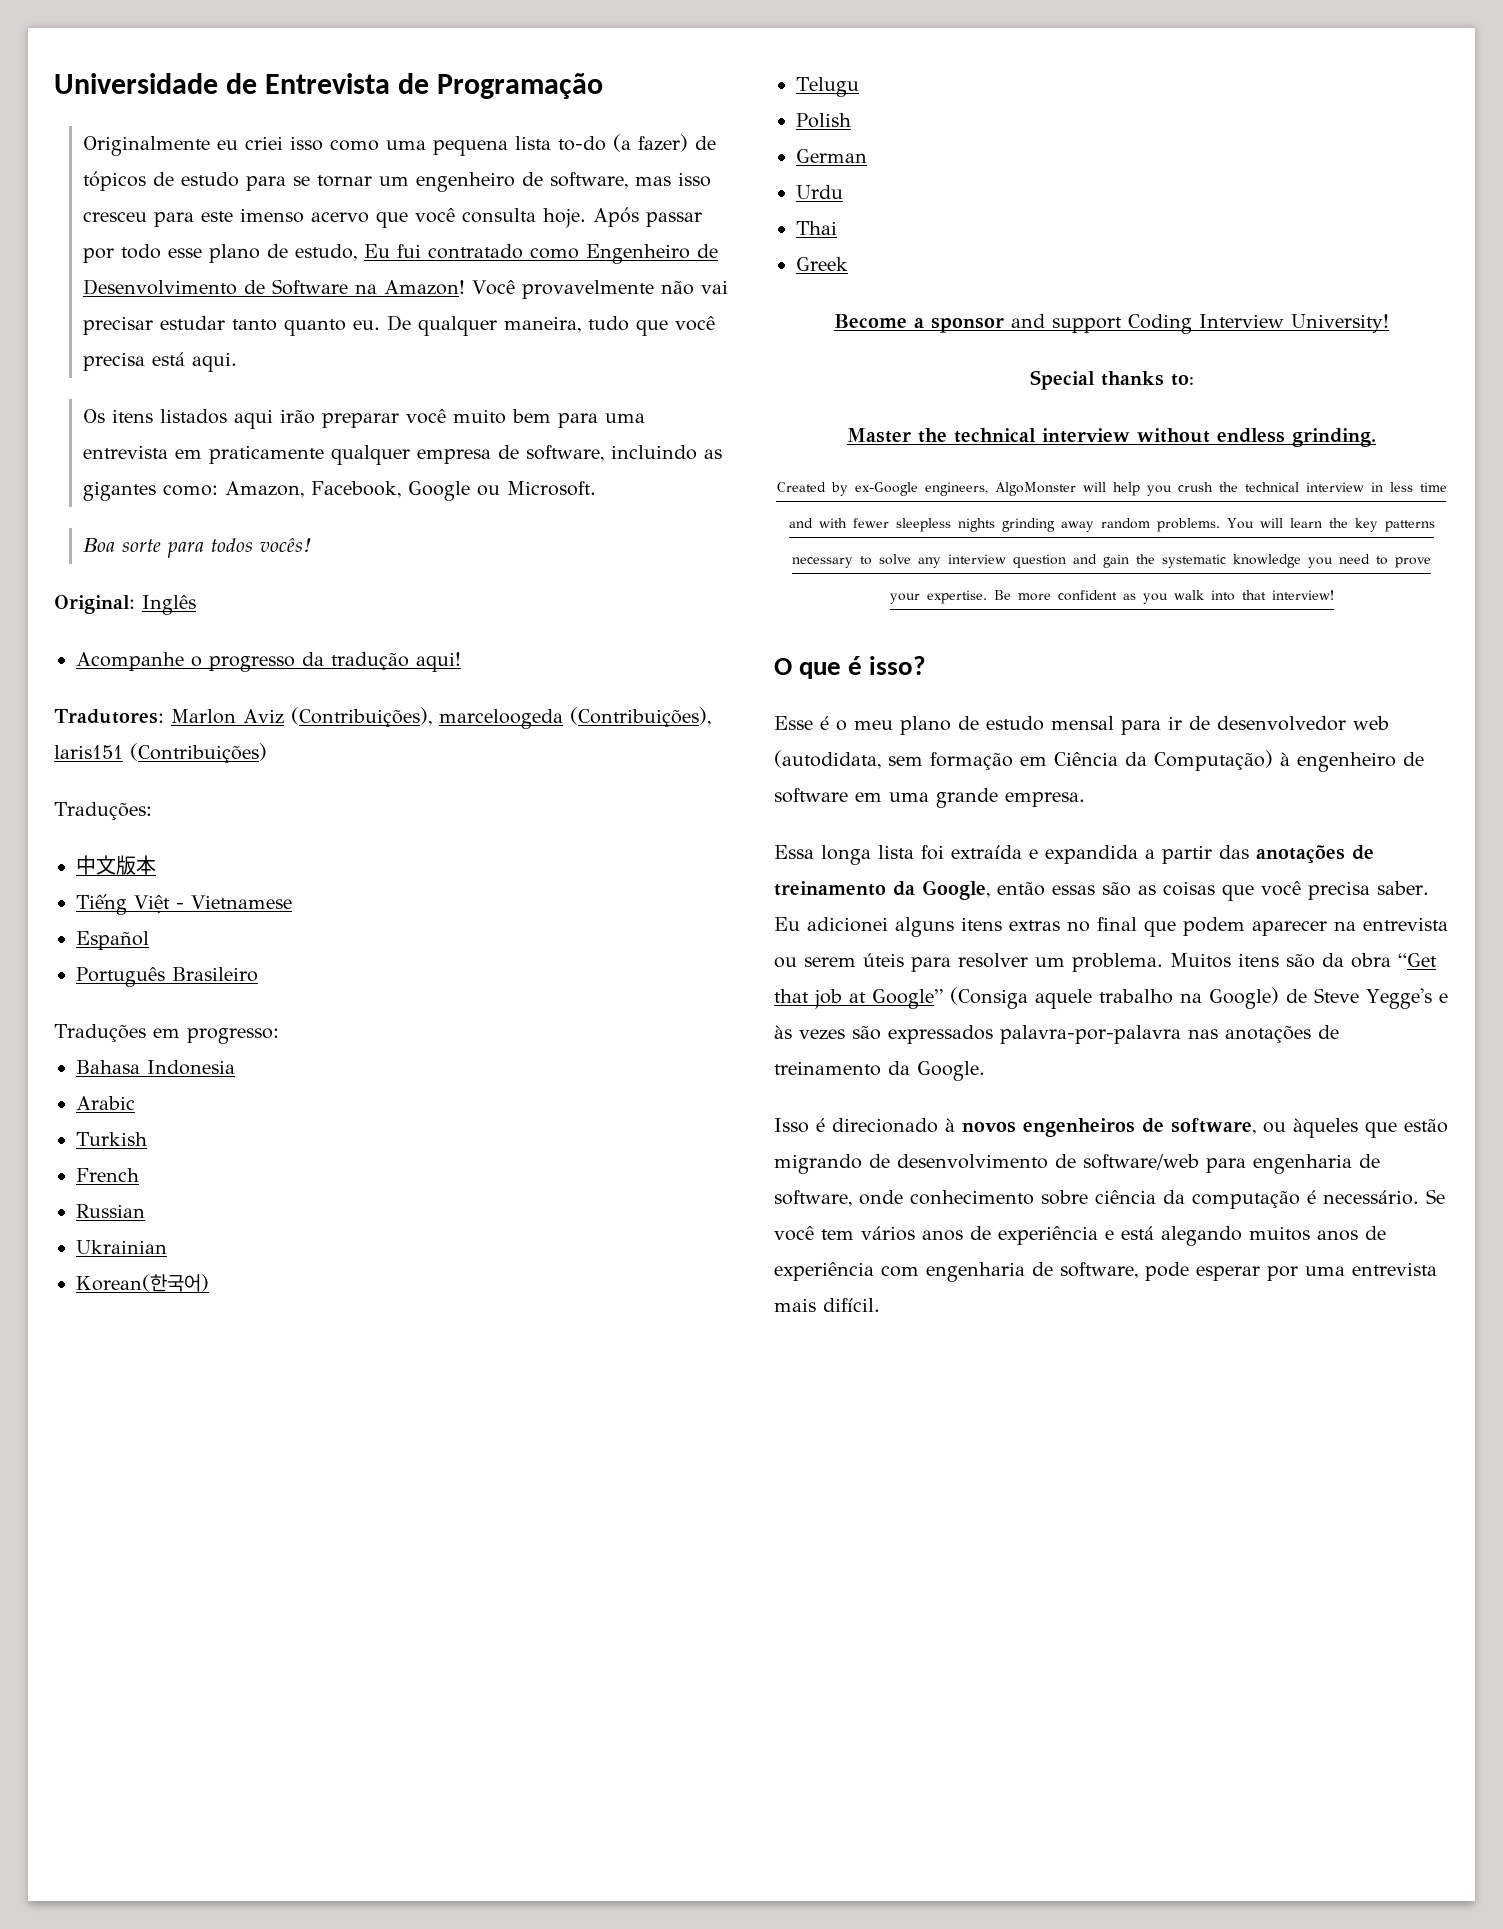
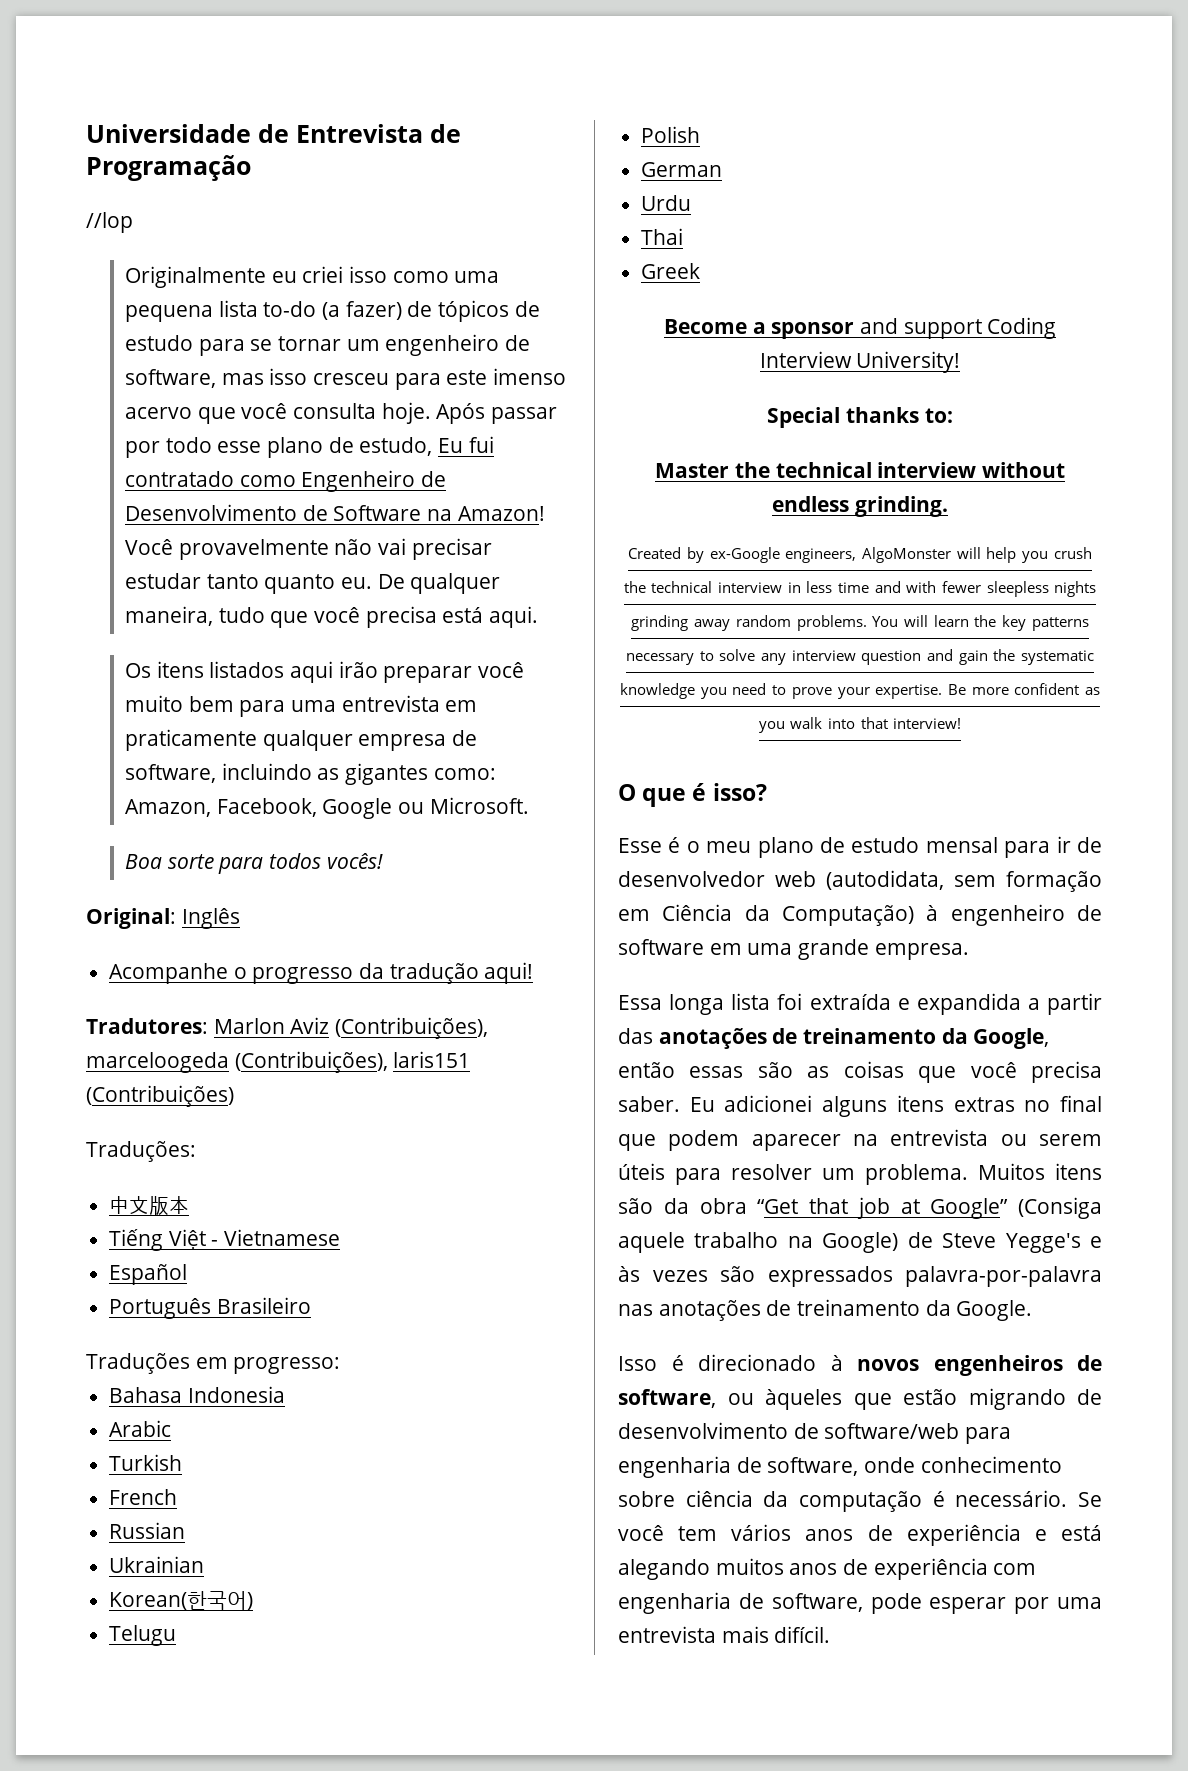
+ //lop

